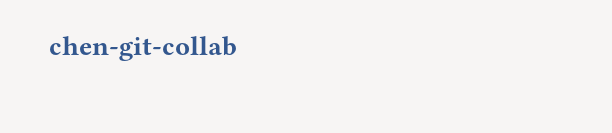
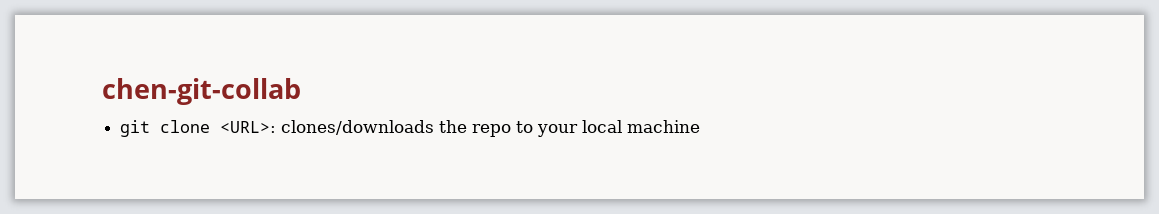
+ git clone <URL>: clones/downloads the repo to your local machine

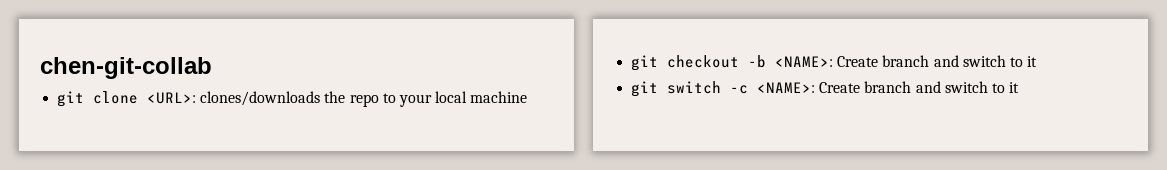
+ git checkout -b <NAME>: Create branch and switch to it
+ git switch -c <NAME>: Create branch and switch to it

